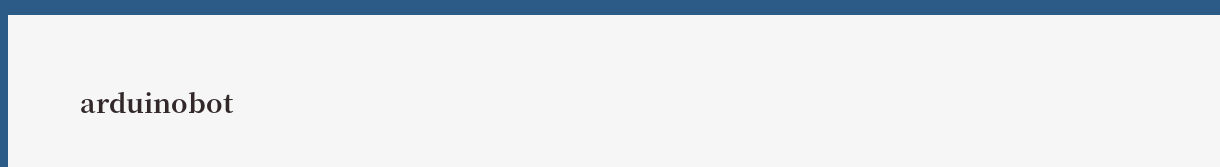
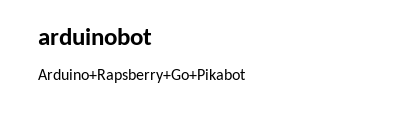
+ Arduino+Rapsberry+Go+Pikabot

